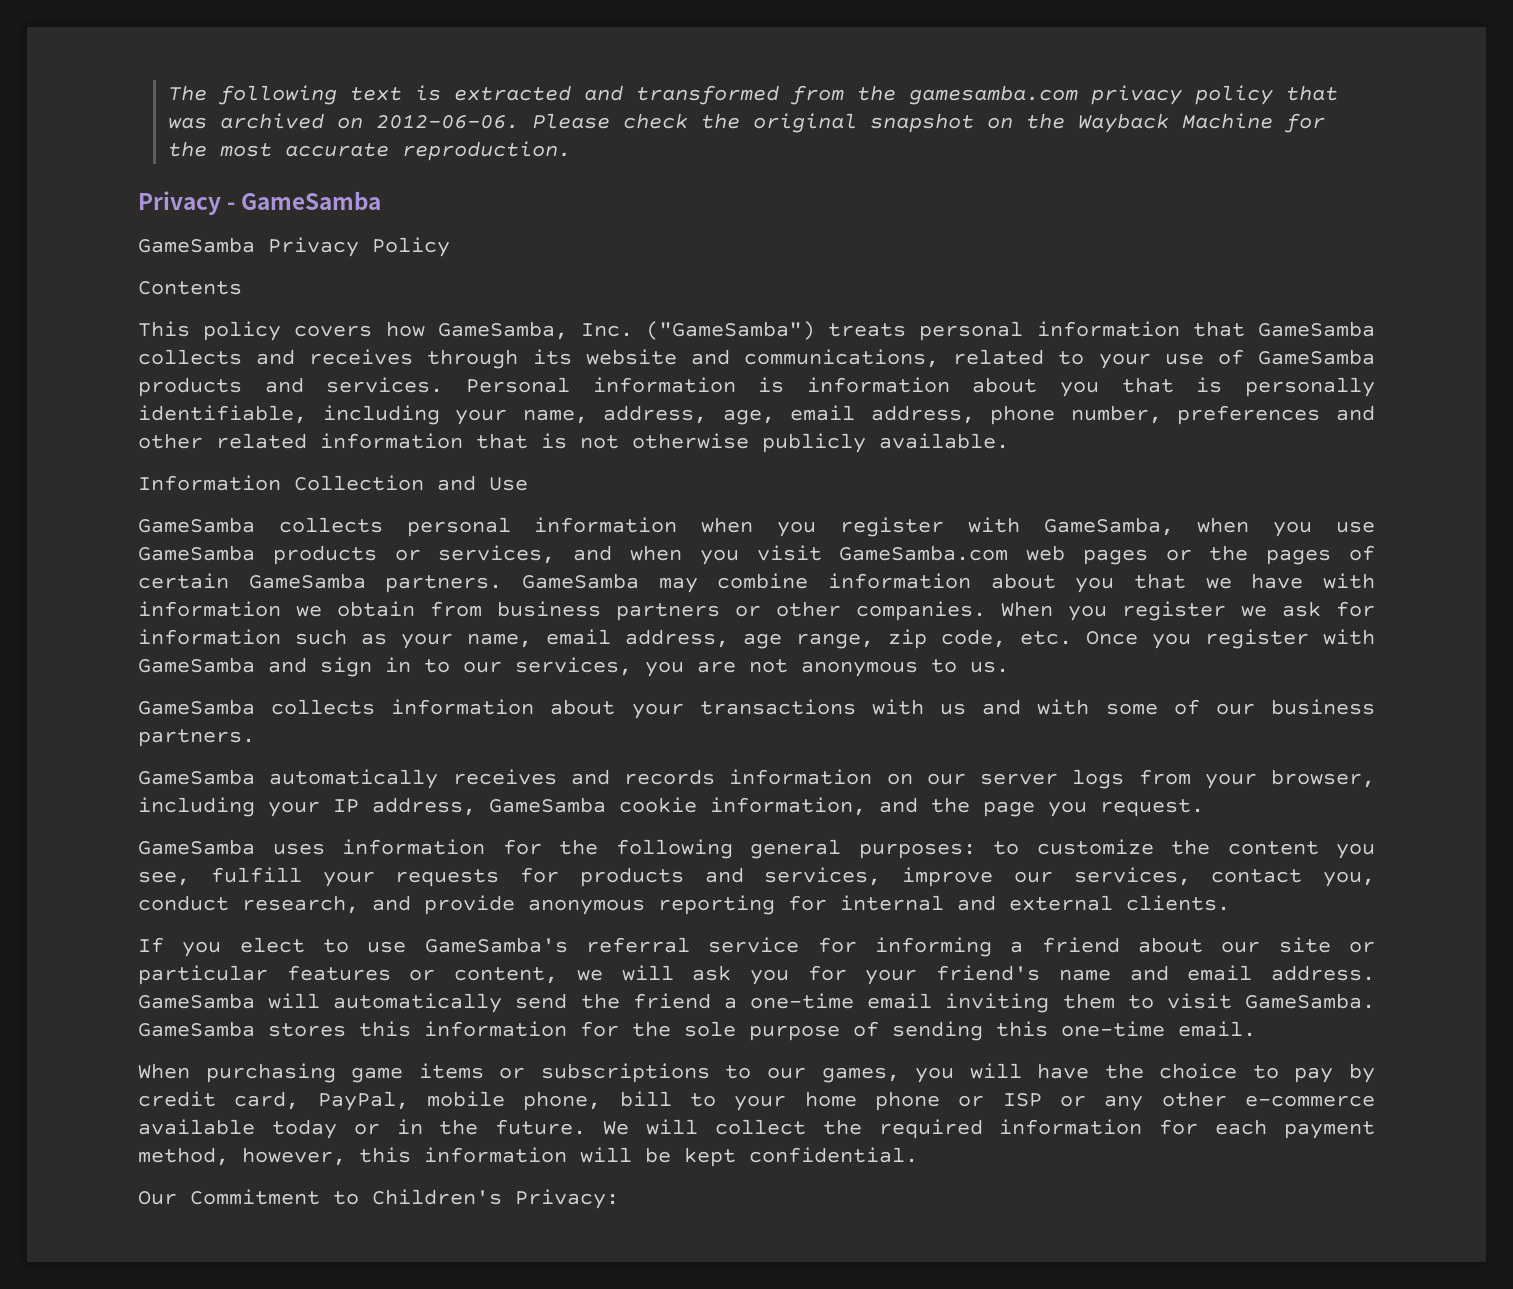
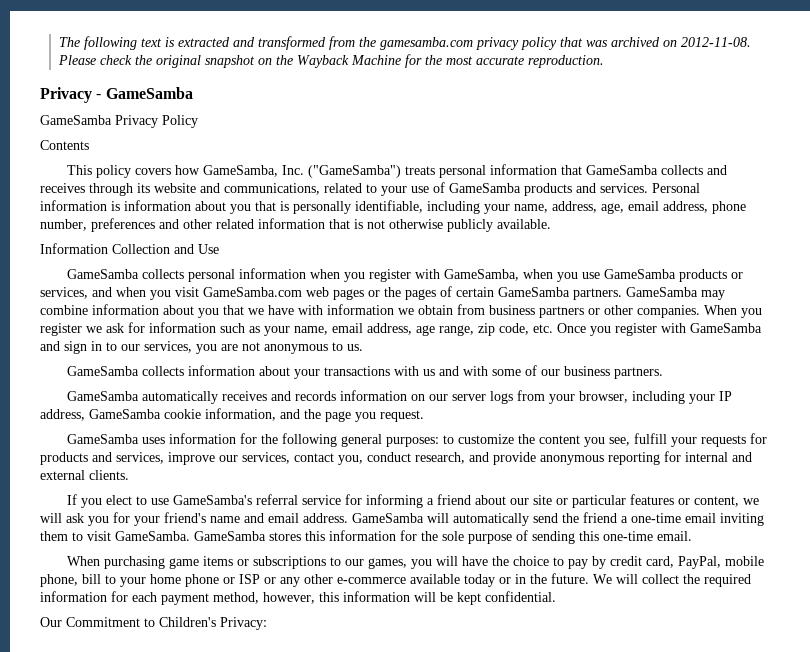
- The following text is extracted and transformed from the gamesamba.com privacy policy that was archived on 2012-06-06.
+ The following text is extracted and transformed from the gamesamba.com privacy policy that was archived on 2012-11-08.

